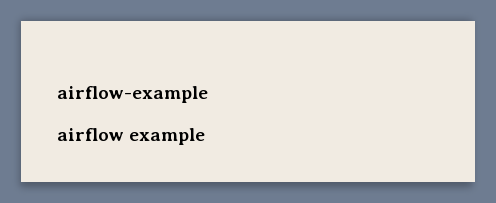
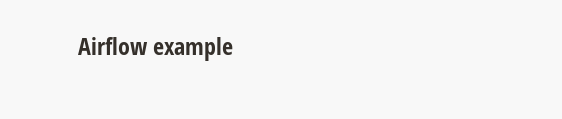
- airflow-example
- airflow example
+ Airflow example

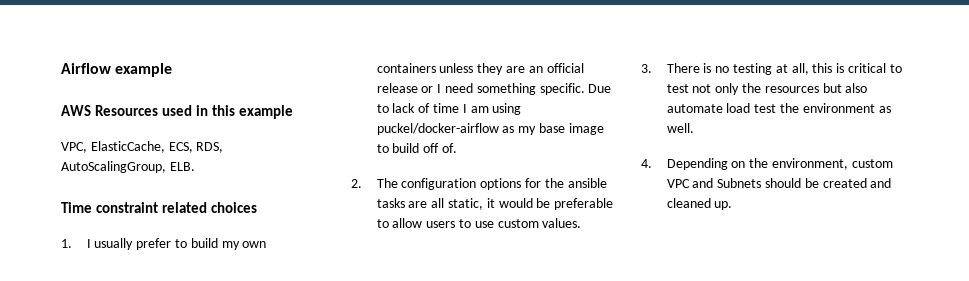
+ AWS Resources used in this example
+ VPC, ElasticCache, ECS, RDS, AutoScalingGroup, ELB.
+ Time constraint related choices
+ 1. I usually prefer to build my own containers unless they are an official release or I need something specific. Due to lack of time I am using puckel/docker-airflow as my base image to build off of.
+ 2. The configuration options for the ansible tasks are all static, it would be preferable to allow users to use custom values.
+ 3. There is no testing at all, this is critical to test not only the resources but also automate load test the environment as well.
+ 4. Depending on the environment, custom VPC and Subnets should be created and cleaned up.

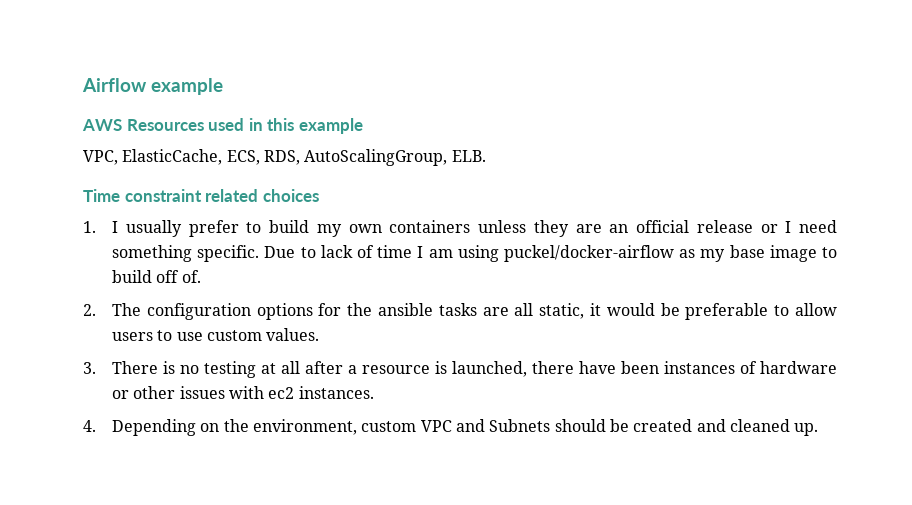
- 3. There is no testing at all, this is critical to test not only the resources but also automate load test the environment as well.
+ 3. There is no testing at all after a resource is launched, there have been instances of hardware or other issues with ec2 instances.

